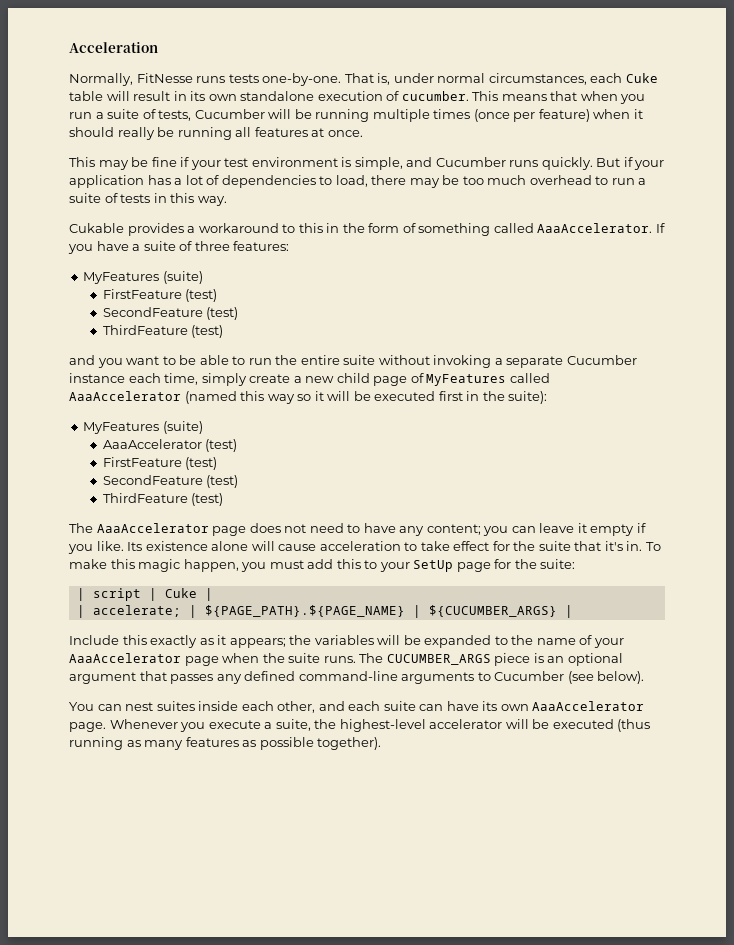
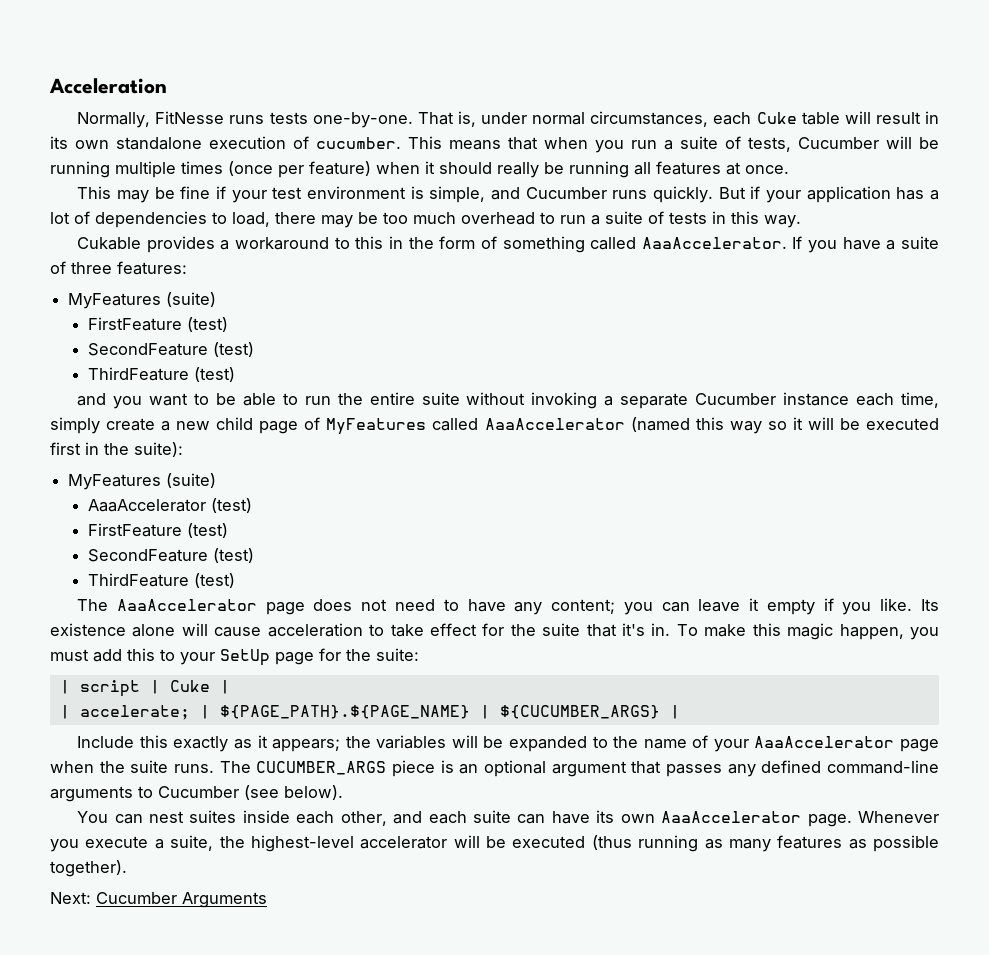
+ Next: Cucumber Arguments

